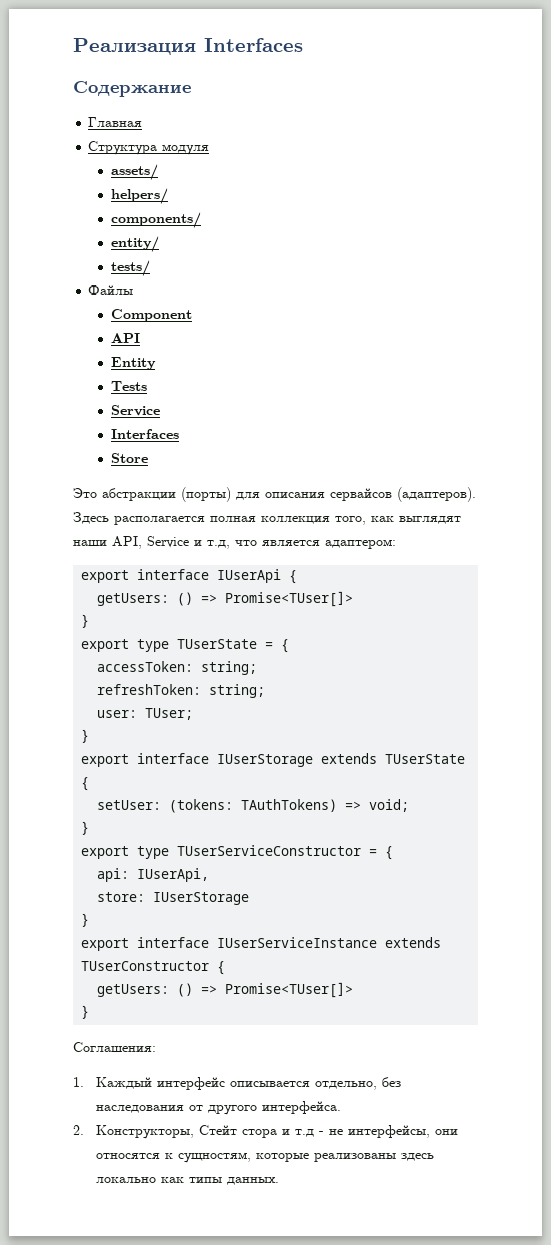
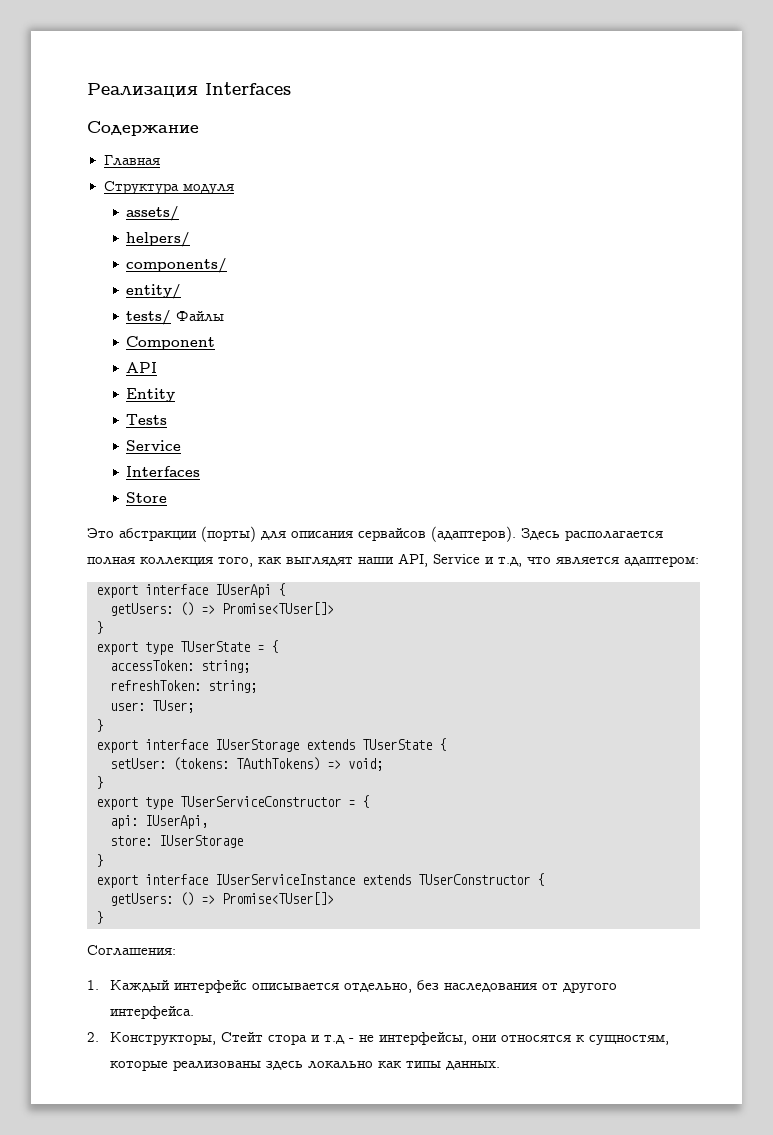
- tests/
- Файлы
+ tests/ Файлы

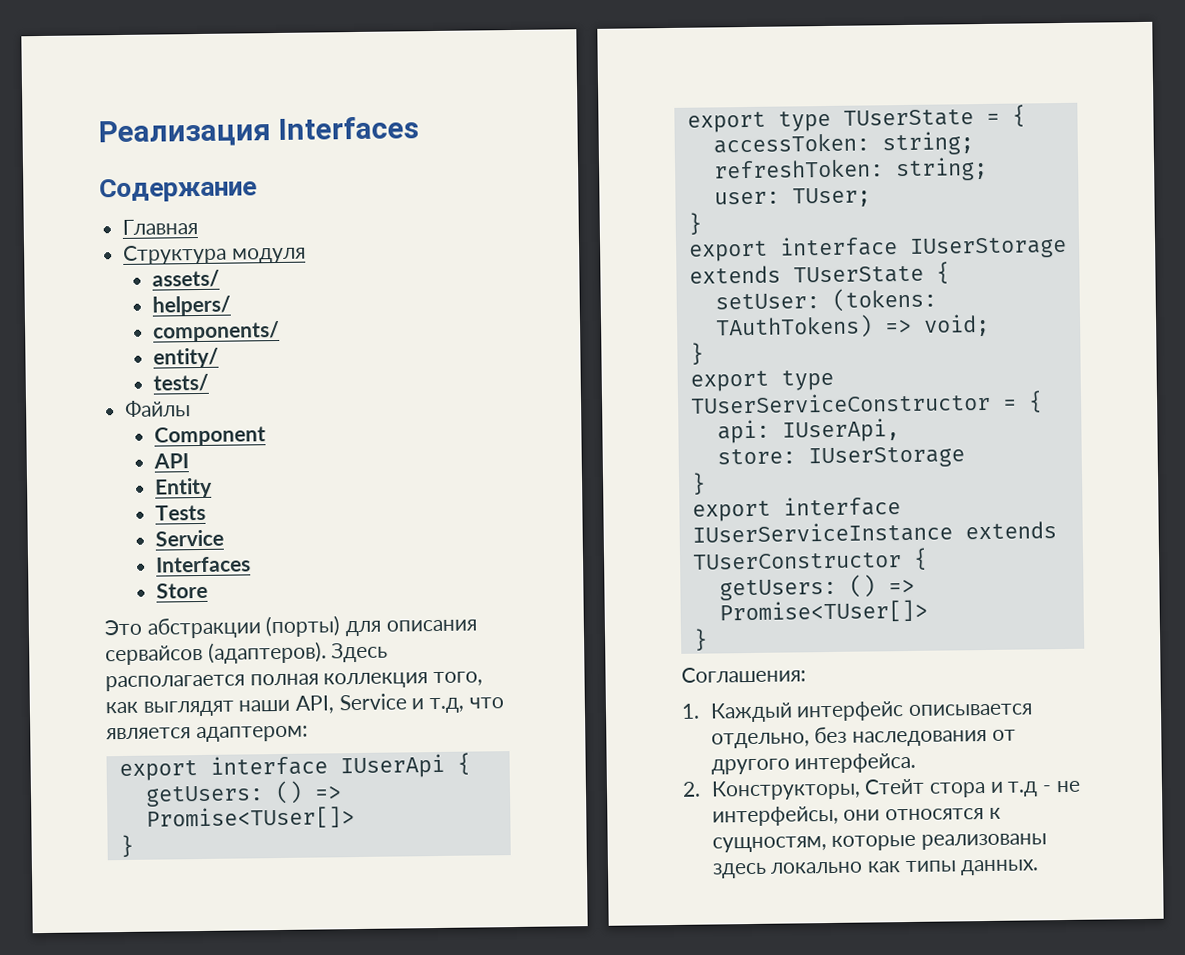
- tests/ Файлы
+ tests/
+ Файлы

